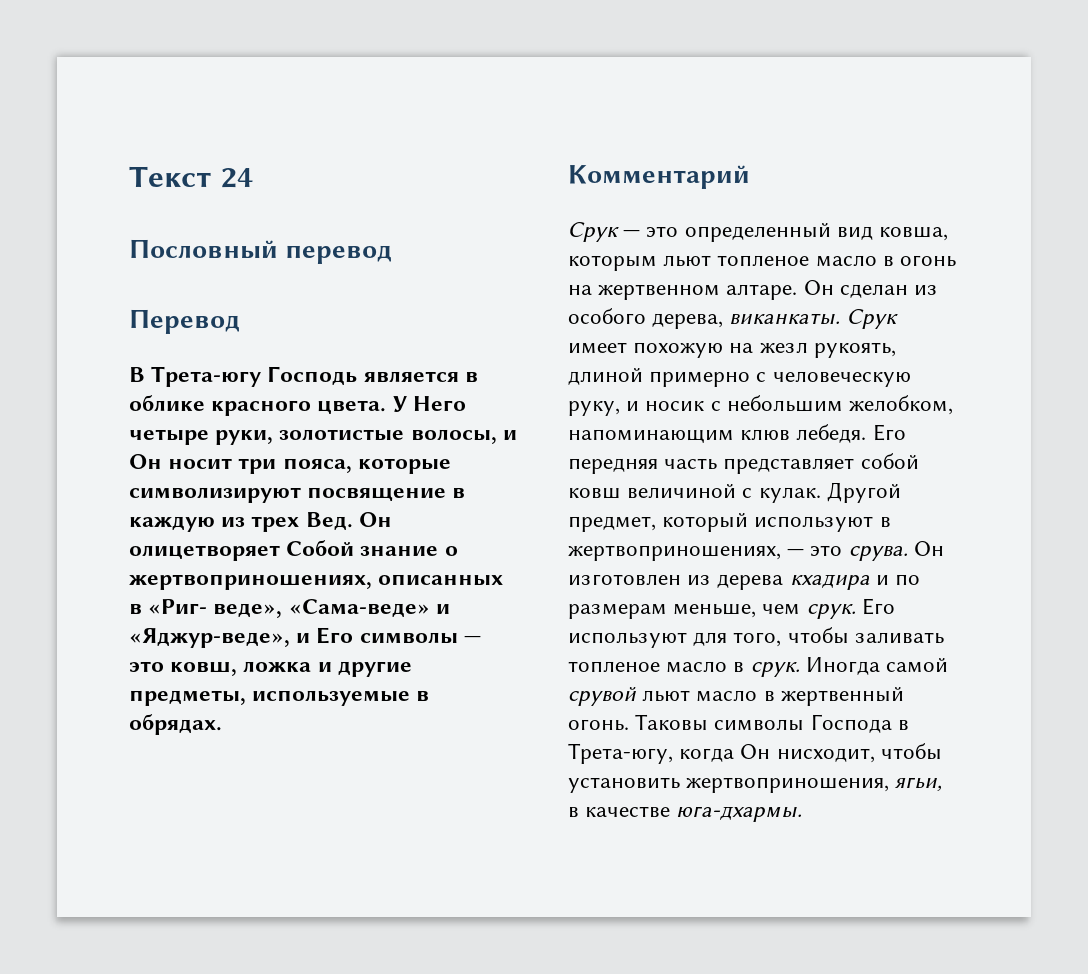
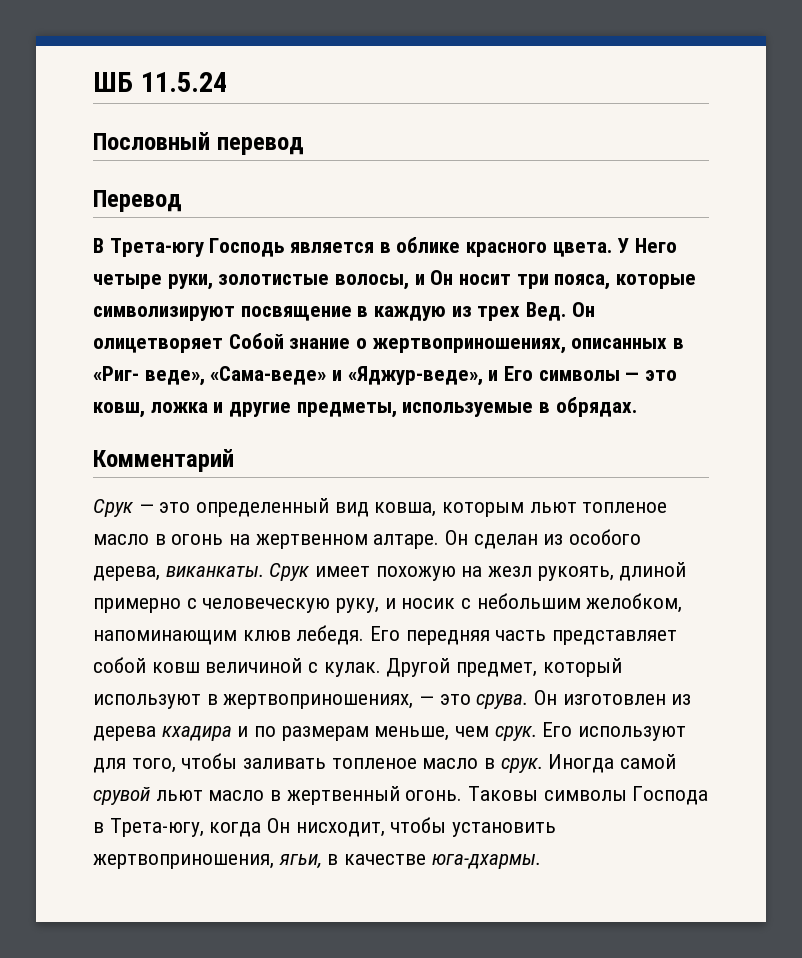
- Текст 24
+ ШБ 11.5.24

